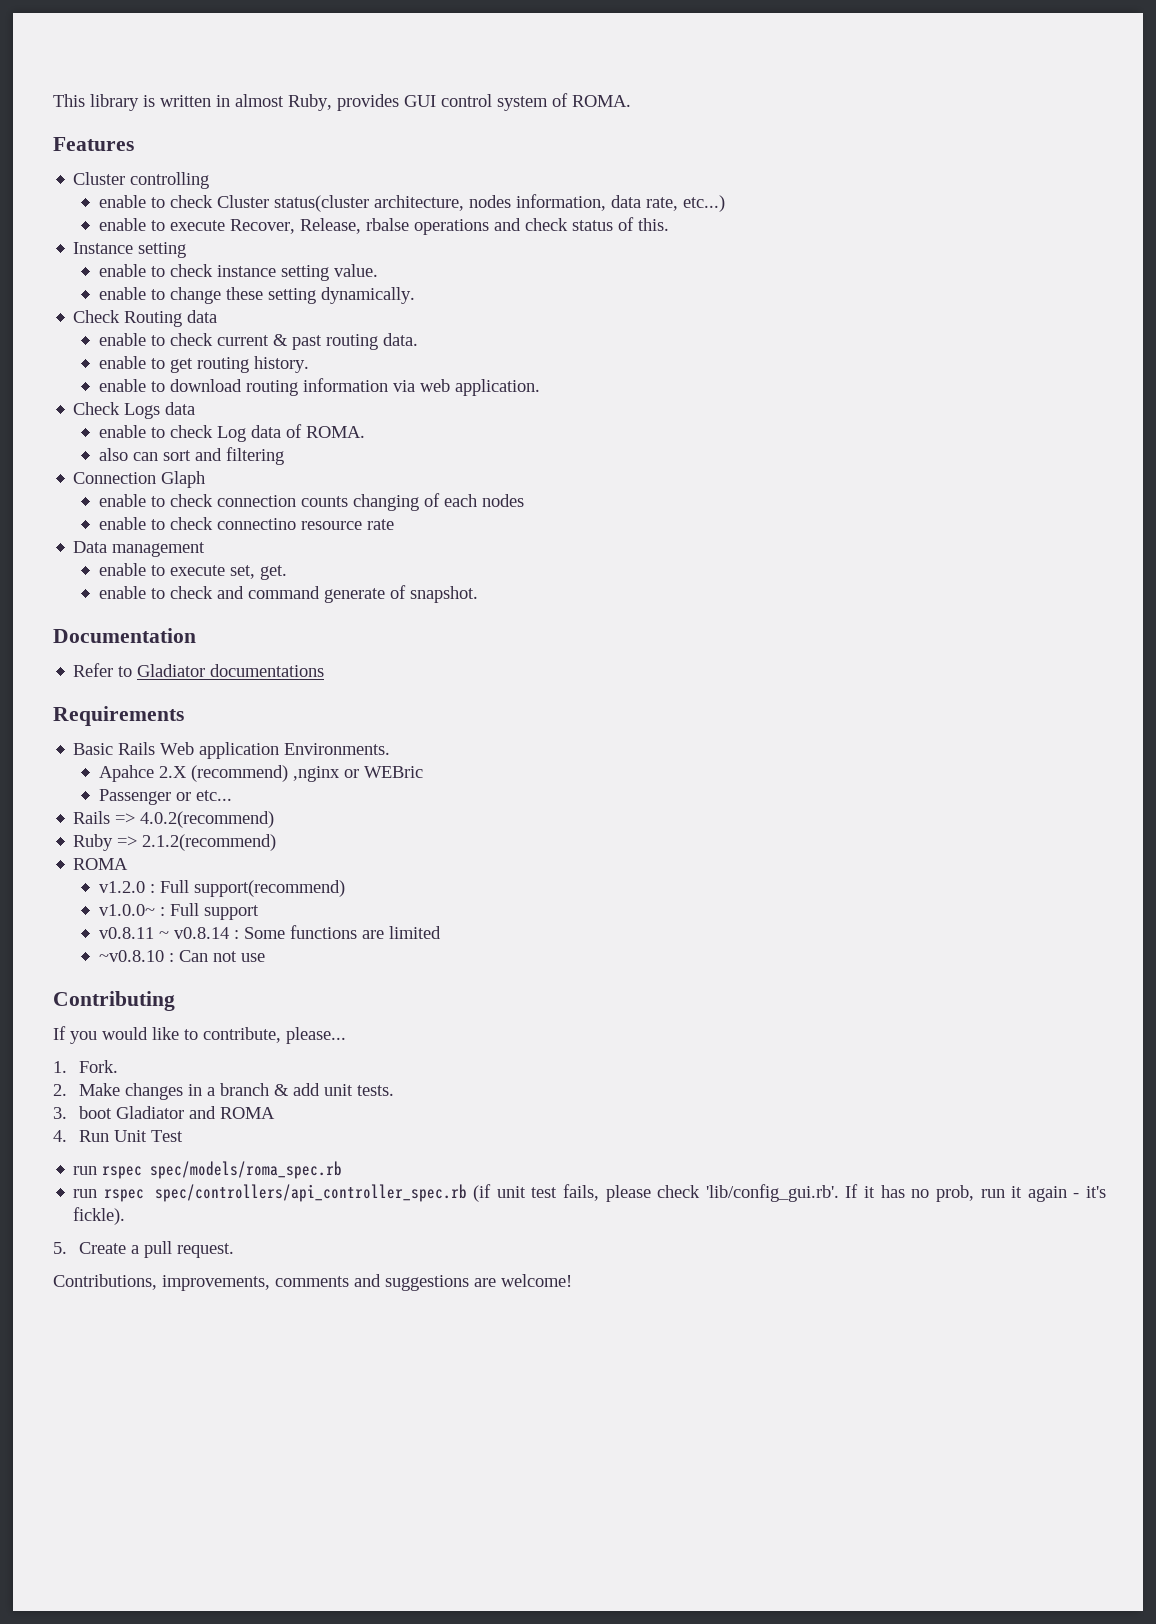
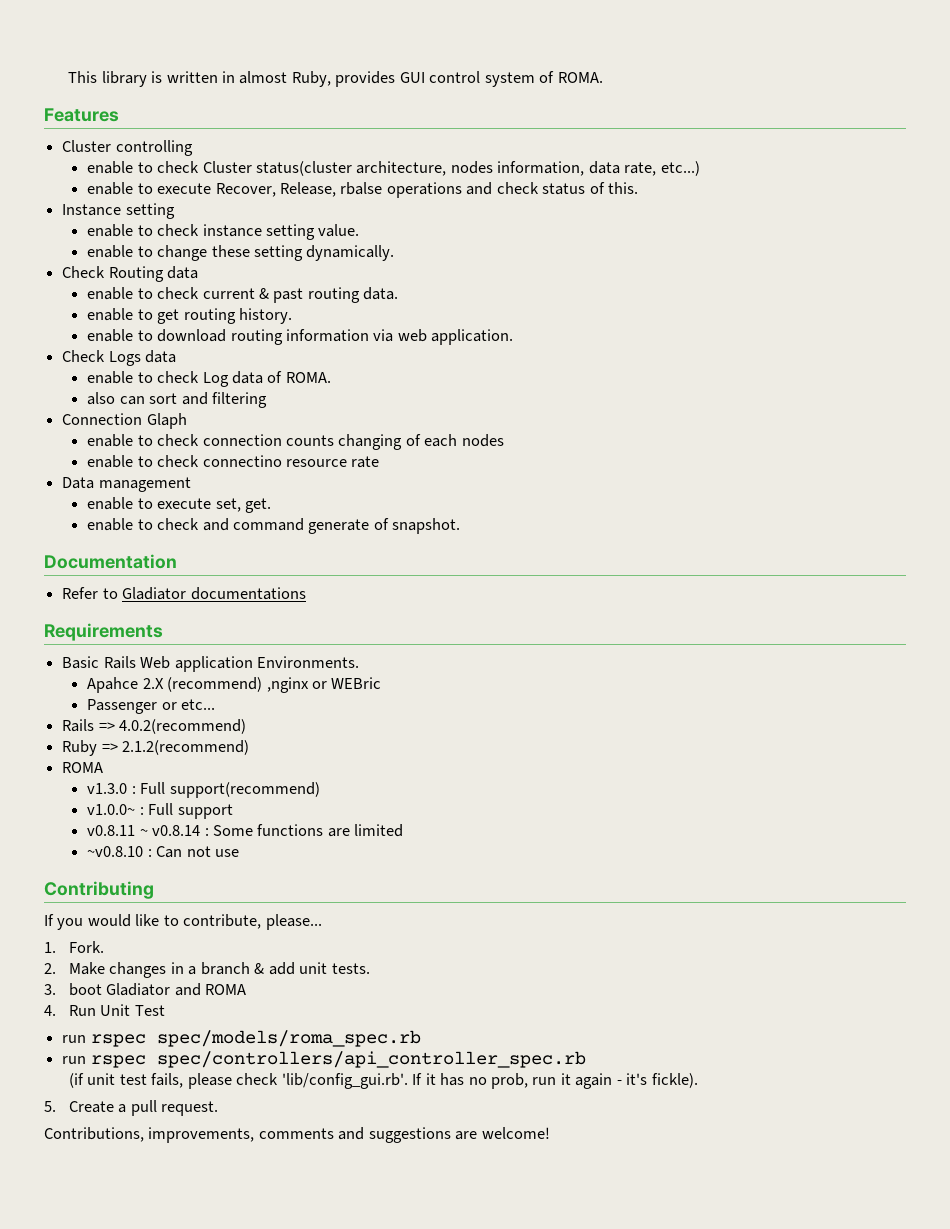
- v1.2.0 : Full support(recommend)
+ v1.3.0 : Full support(recommend)
- run rspec spec/controllers/api_controller_spec.rb (if unit test fails, please check 'lib/config_gui.rb'. If it has no prob, run it again - it's fickle).
+ run rspec spec/controllers/api_controller_spec.rb
+ (if unit test fails, please check 'lib/config_gui.rb'. If it has no prob, run it again - it's fickle).

